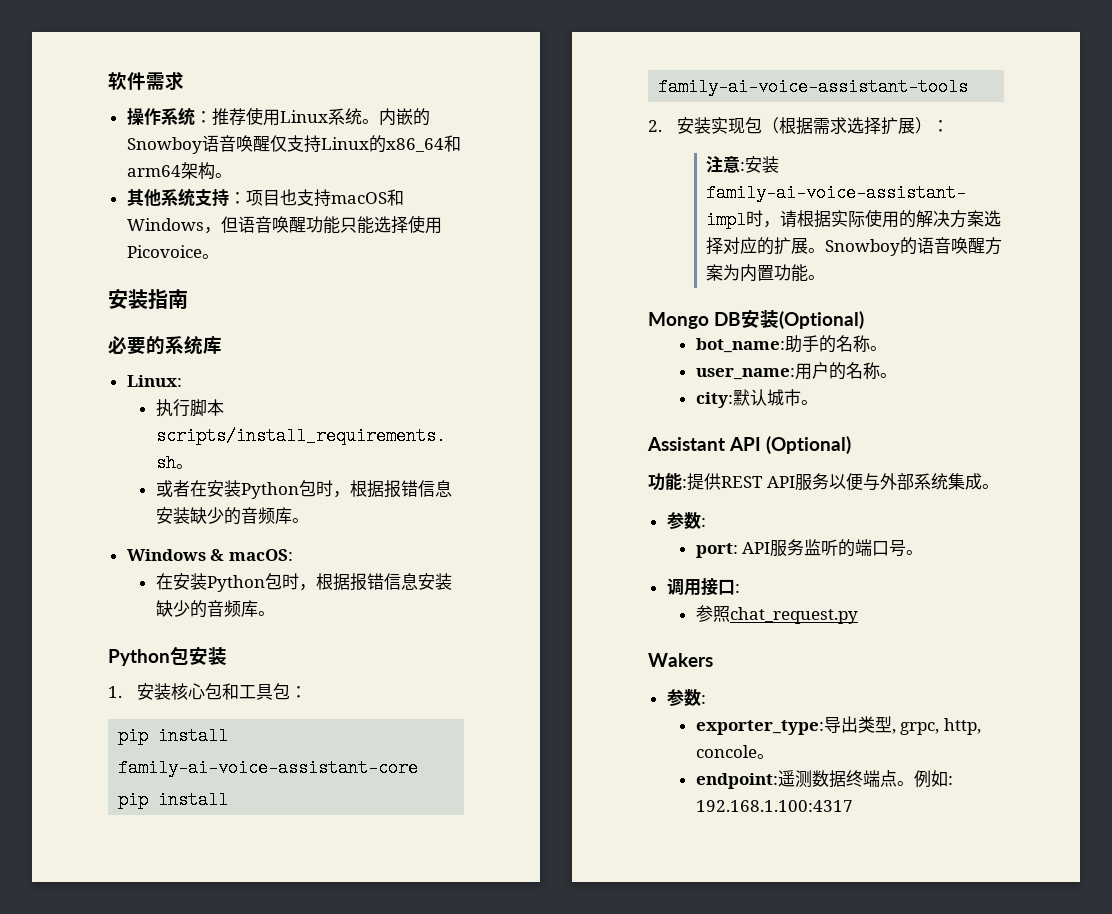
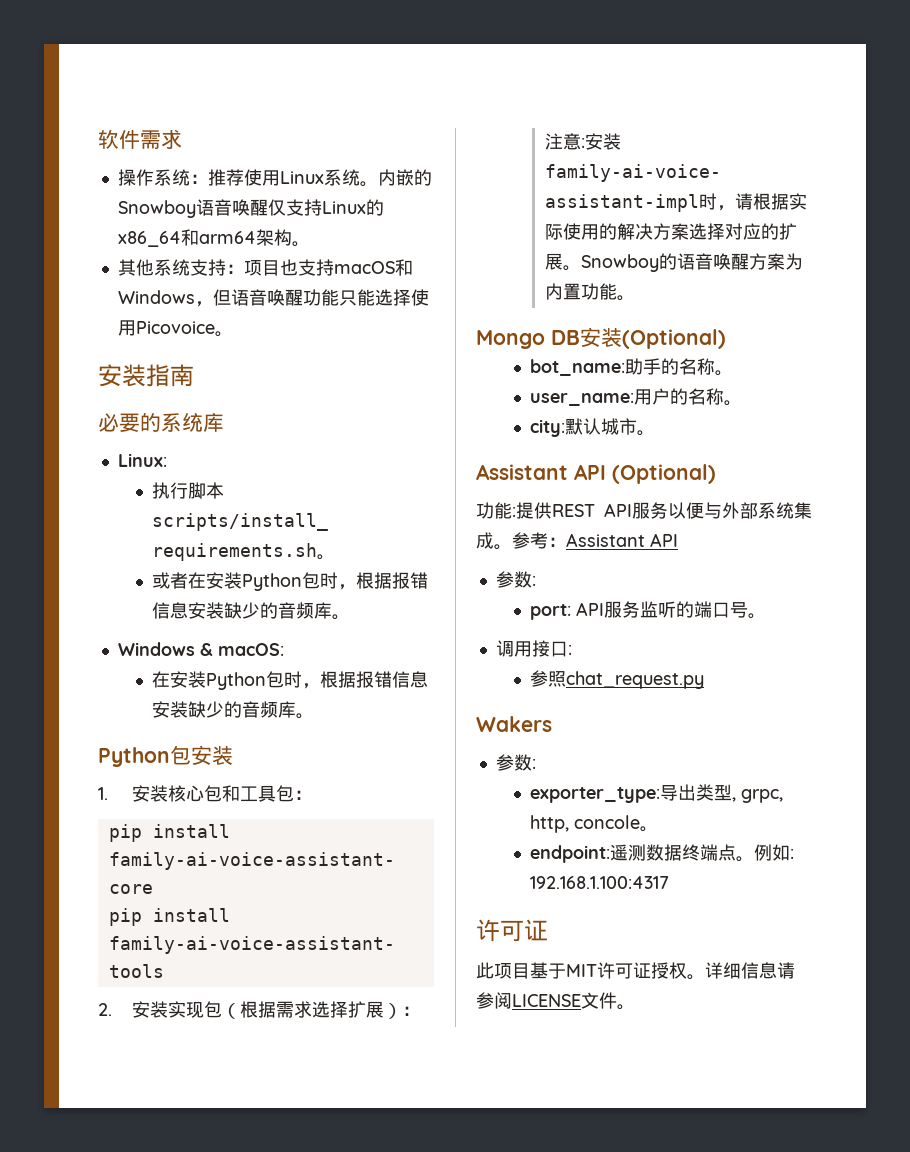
+ 参考：Assistant API
  例如: 192.168.1.100:4317
+ 许可证
+ 此项目基于MIT许可证授权。详细信息请参阅LICENSE文件。

